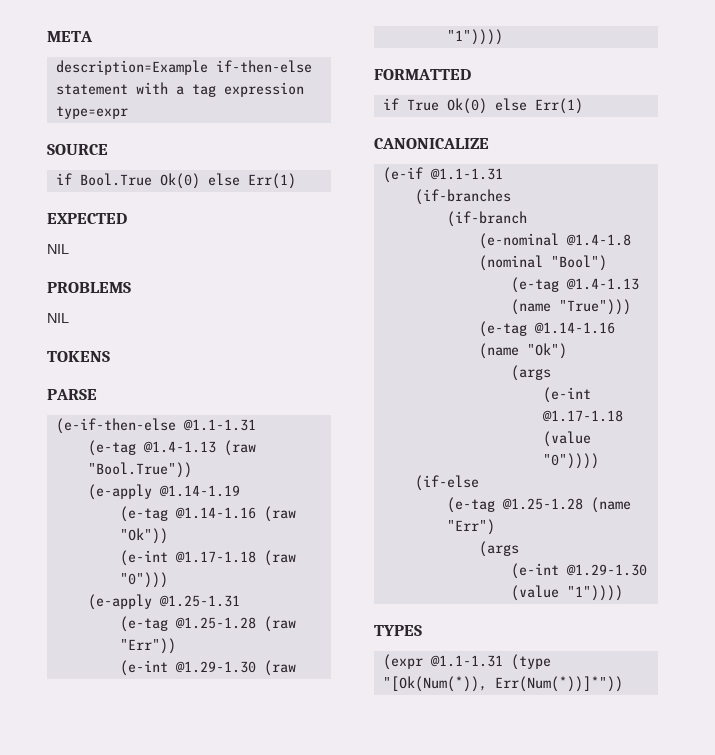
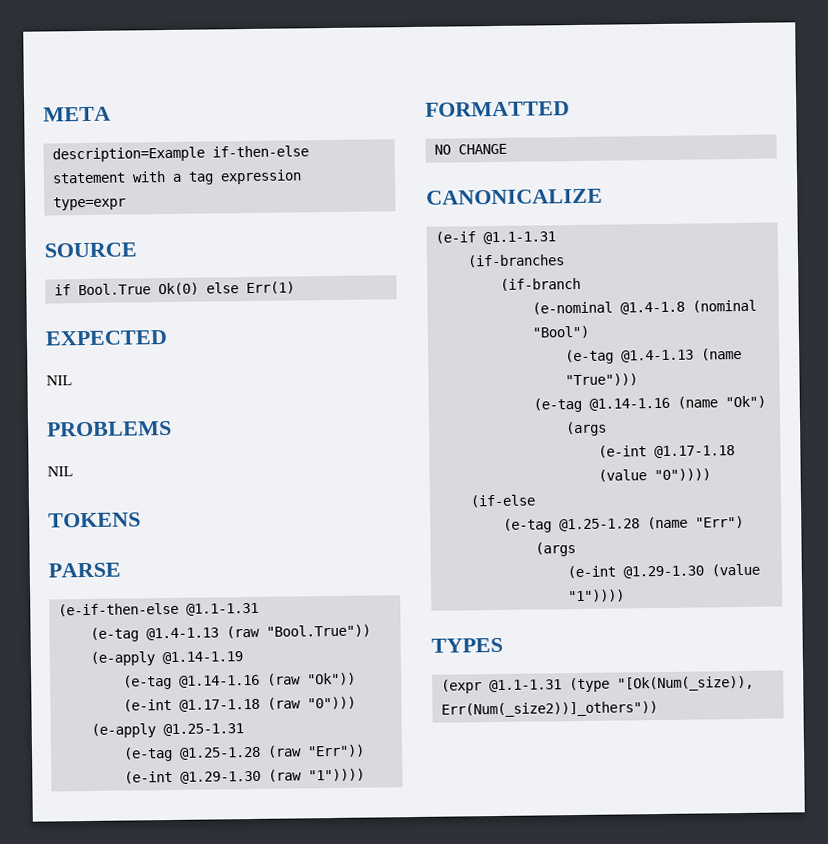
- if True Ok(0) else Err(1)
+ NO CHANGE
- (expr @1.1-1.31 (type "[Ok(Num(*)), Err(Num(*))]*"))
+ (expr @1.1-1.31 (type "[Ok(Num(_size)), Err(Num(_size2))]_others"))

